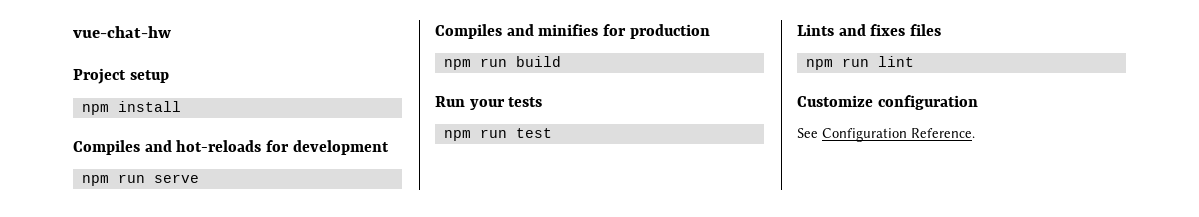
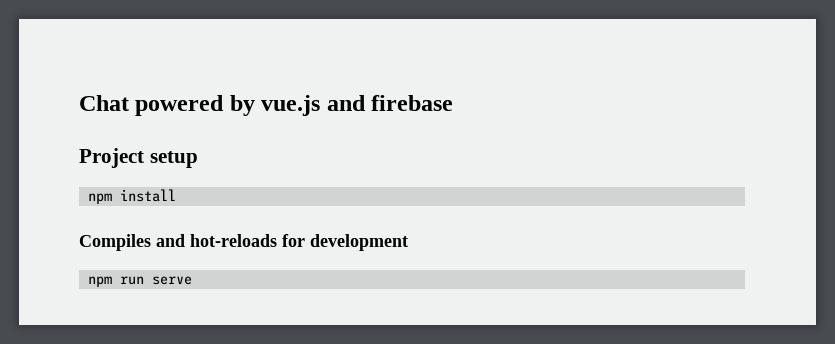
- vue-chat-hw
+ Chat powered by vue.js and firebase
- Compiles and minifies for production
- npm run build
- Run your tests
- npm run test
- Lints and fixes files
- npm run lint
- Customize configuration
- See Configuration Reference.

